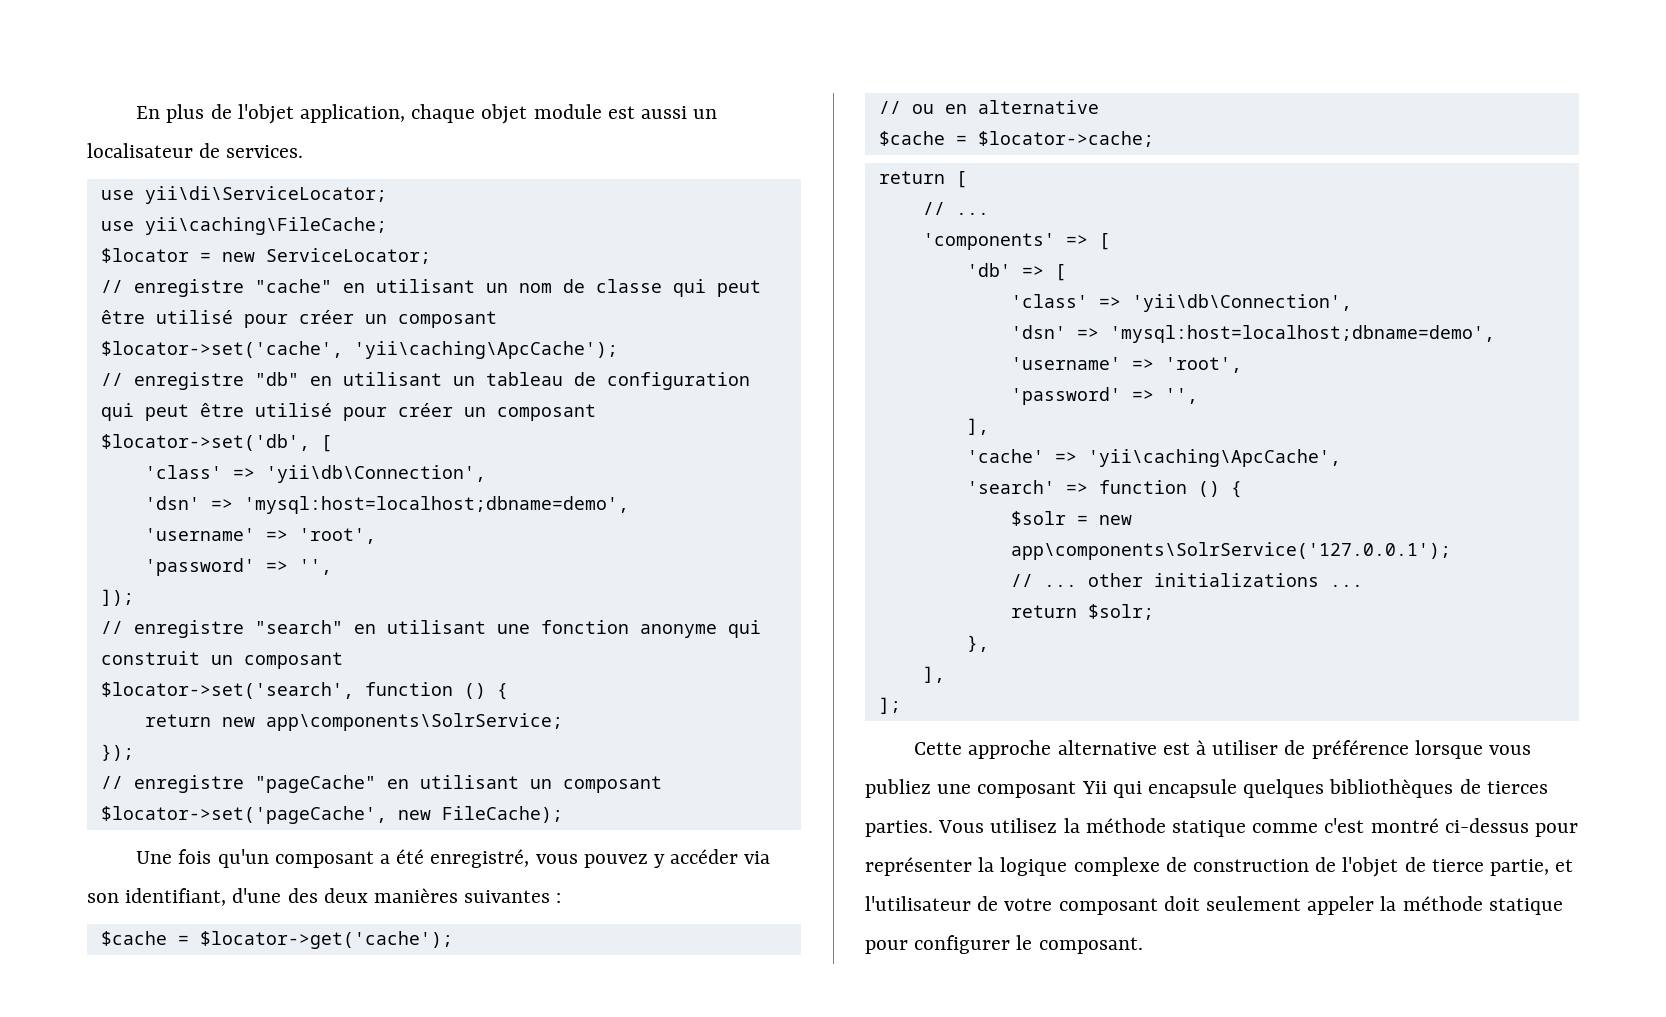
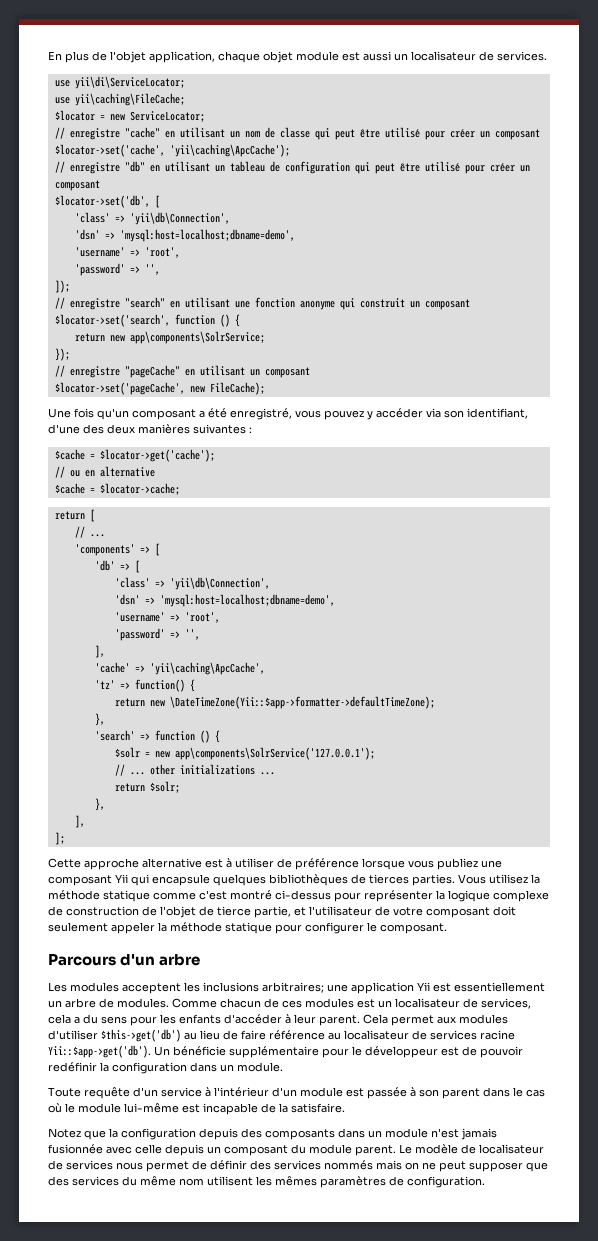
+ 'tz' => function() {
+ return new \DateTimeZone(Yii::$app->formatter->defaultTimeZone);
+ },
+ Parcours d'un arbre
+ Les modules acceptent les inclusions arbitraires; une application Yii est essentiellement un arbre de modules. Comme chacun de ces modules est un localisateur de services, cela a du sens pour les enfants d'accéder à leur parent. Cela permet aux modules d'utiliser $this->get('db') au lieu de faire référence au localisateur de services racine Yii::$app->get('db'). Un bénéficie supplémentaire pour le développeur est de pouvoir redéfinir la configuration dans un module.
+ Toute requête d'un service à l'intérieur d'un module est passée à son parent dans le cas où le module lui-même est incapable de la satisfaire.
+ Notez que la configuration depuis des composants dans un module n'est jamais fusionnée avec celle depuis un composant du module parent. Le modèle de localisateur de services nous permet de définir des services nommés mais on ne peut supposer que des services du même nom utilisent les mêmes paramètres de configuration.

